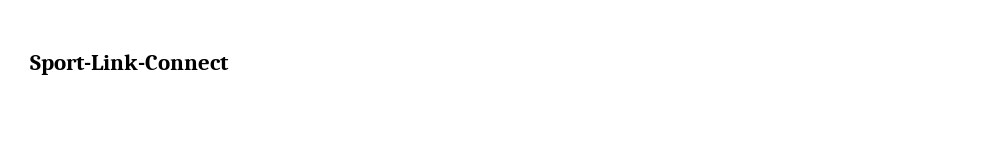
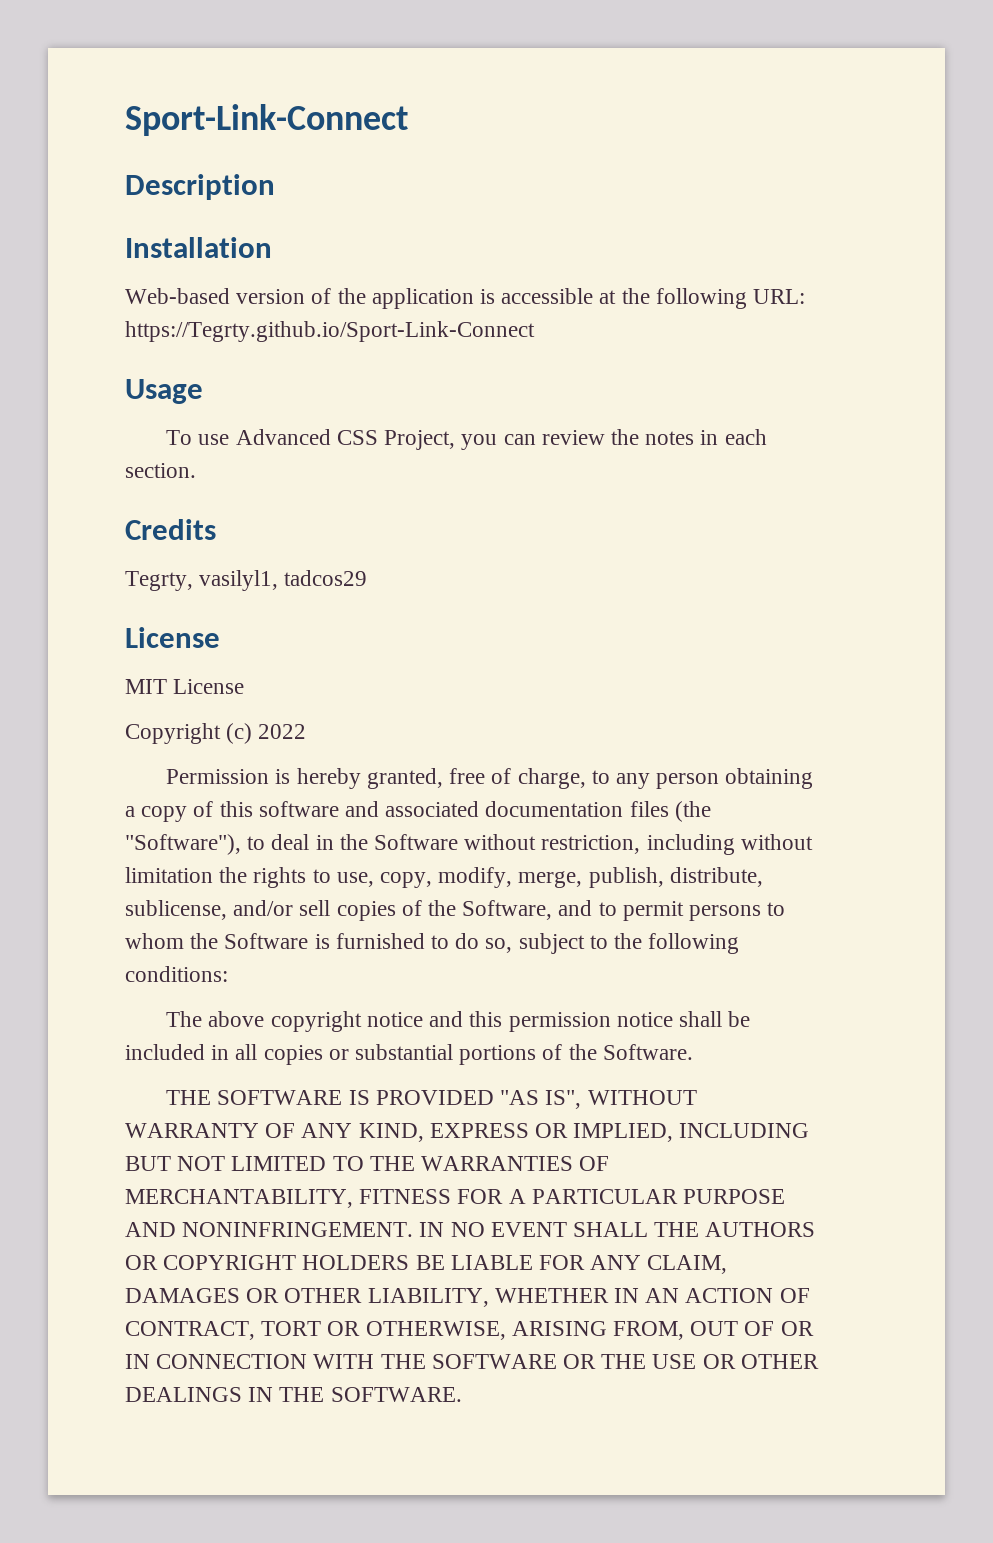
+ Description
+ Installation
+ Web-based version of the application is accessible at the following URL: https://Tegrty.github.io/Sport-Link-Connect
+ Usage
+ To use Advanced CSS Project, you can review the notes in each section.
+ Credits
+ Tegrty, vasilyl1, tadcos29
+ License
+ MIT License
+ Copyright (c) 2022
+ Permission is hereby granted, free of charge, to any person obtaining a copy of this software and associated documentation files (the "Software"), to deal in the Software without restriction, including without limitation the rights to use, copy, modify, merge, publish, distribute, sublicense, and/or sell copies of the Software, and to permit persons to whom the Software is furnished to do so, subject to the following conditions:
+ The above copyright notice and this permission notice shall be included in all copies or substantial portions of the Software.
+ THE SOFTWARE IS PROVIDED "AS IS", WITHOUT WARRANTY OF ANY KIND, EXPRESS OR IMPLIED, INCLUDING BUT NOT LIMITED TO THE WARRANTIES OF MERCHANTABILITY, FITNESS FOR A PARTICULAR PURPOSE AND NONINFRINGEMENT. IN NO EVENT SHALL THE AUTHORS OR COPYRIGHT HOLDERS BE LIABLE FOR ANY CLAIM, DAMAGES OR OTHER LIABILITY, WHETHER IN AN ACTION OF CONTRACT, TORT OR OTHERWISE, ARISING FROM, OUT OF OR IN CONNECTION WITH THE SOFTWARE OR THE USE OR OTHER DEALINGS IN THE SOFTWARE.

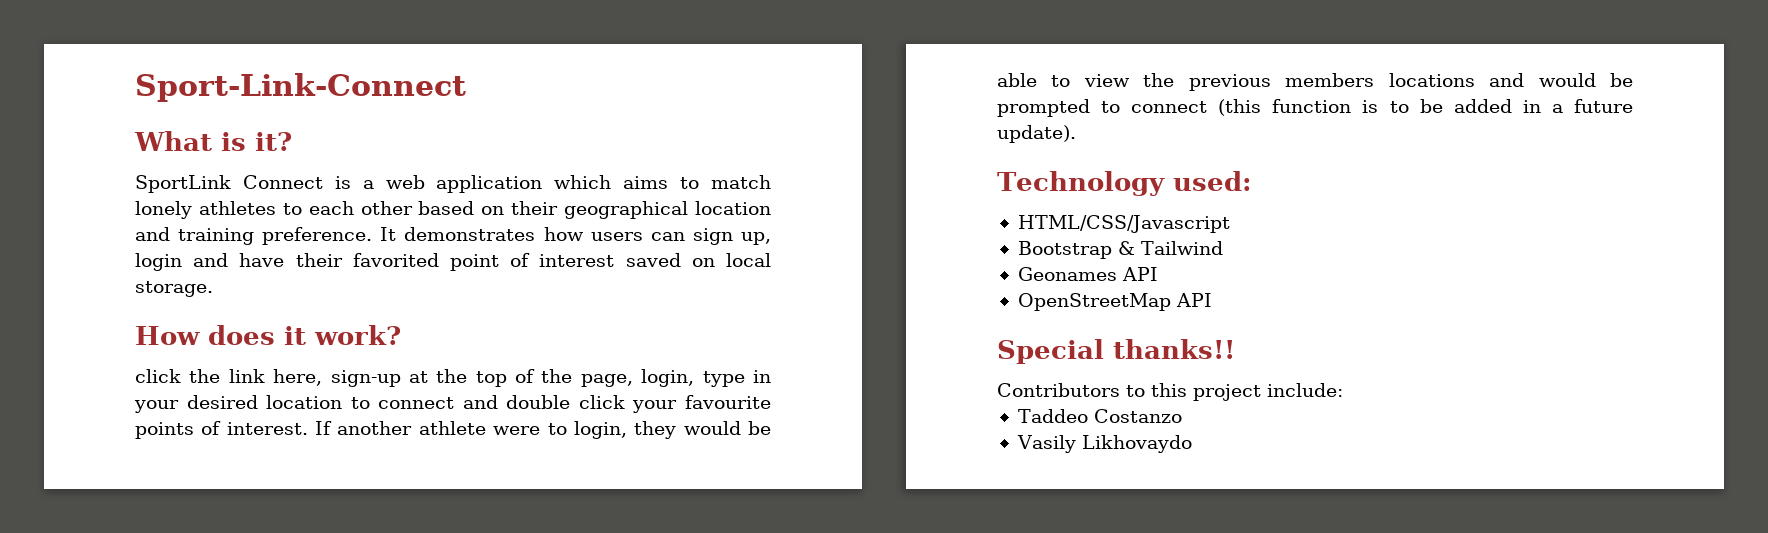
- Description
- Installation
- Web-based version of the application is accessible at the following URL: https://Tegrty.github.io/Sport-Link-Connect
- Usage
- To use Advanced CSS Project, you can review the notes in each section.
- Credits
- Tegrty, vasilyl1, tadcos29
- License
- MIT License
- Copyright (c) 2022
- Permission is hereby granted, free of charge, to any person obtaining a copy of this software and associated documentation files (the "Software"), to deal in the Software without restriction, including without limitation the rights to use, copy, modify, merge, publish, distribute, sublicense, and/or sell copies of the Software, and to permit persons to whom the Software is furnished to do so, subject to the following conditions:
- The above copyright notice and this permission notice shall be included in all copies or substantial portions of the Software.
- THE SOFTWARE IS PROVIDED "AS IS", WITHOUT WARRANTY OF ANY KIND, EXPRESS OR IMPLIED, INCLUDING BUT NOT LIMITED TO THE WARRANTIES OF MERCHANTABILITY, FITNESS FOR A PARTICULAR PURPOSE AND NONINFRINGEMENT. IN NO EVENT SHALL THE AUTHORS OR COPYRIGHT HOLDERS BE LIABLE FOR ANY CLAIM, DAMAGES OR OTHER LIABILITY, WHETHER IN AN ACTION OF CONTRACT, TORT OR OTHERWISE, ARISING FROM, OUT OF OR IN CONNECTION WITH THE SOFTWARE OR THE USE OR OTHER DEALINGS IN THE SOFTWARE.
+ What is it?
+ SportLink Connect is a web application which aims to match lonely athletes to each other based on their geographical location and training preference. It demonstrates how users can sign up, login and have their favorited point of interest saved on local storage.
+ How does it work?
+ click the link here, sign-up at the top of the page, login, type in your desired location to connect and double click your favourite points of interest. If another athlete were to login, they would be able to view the previous members locations and would be prompted to connect (this function is to be added in a future update).
+ Technology used:
+ HTML/CSS/Javascript
+ Bootstrap & Tailwind
+ Geonames API
+ OpenStreetMap API
+ Special thanks!!
+ Contributors to this project include:
+ Taddeo Costanzo
+ Vasily Likhovaydo

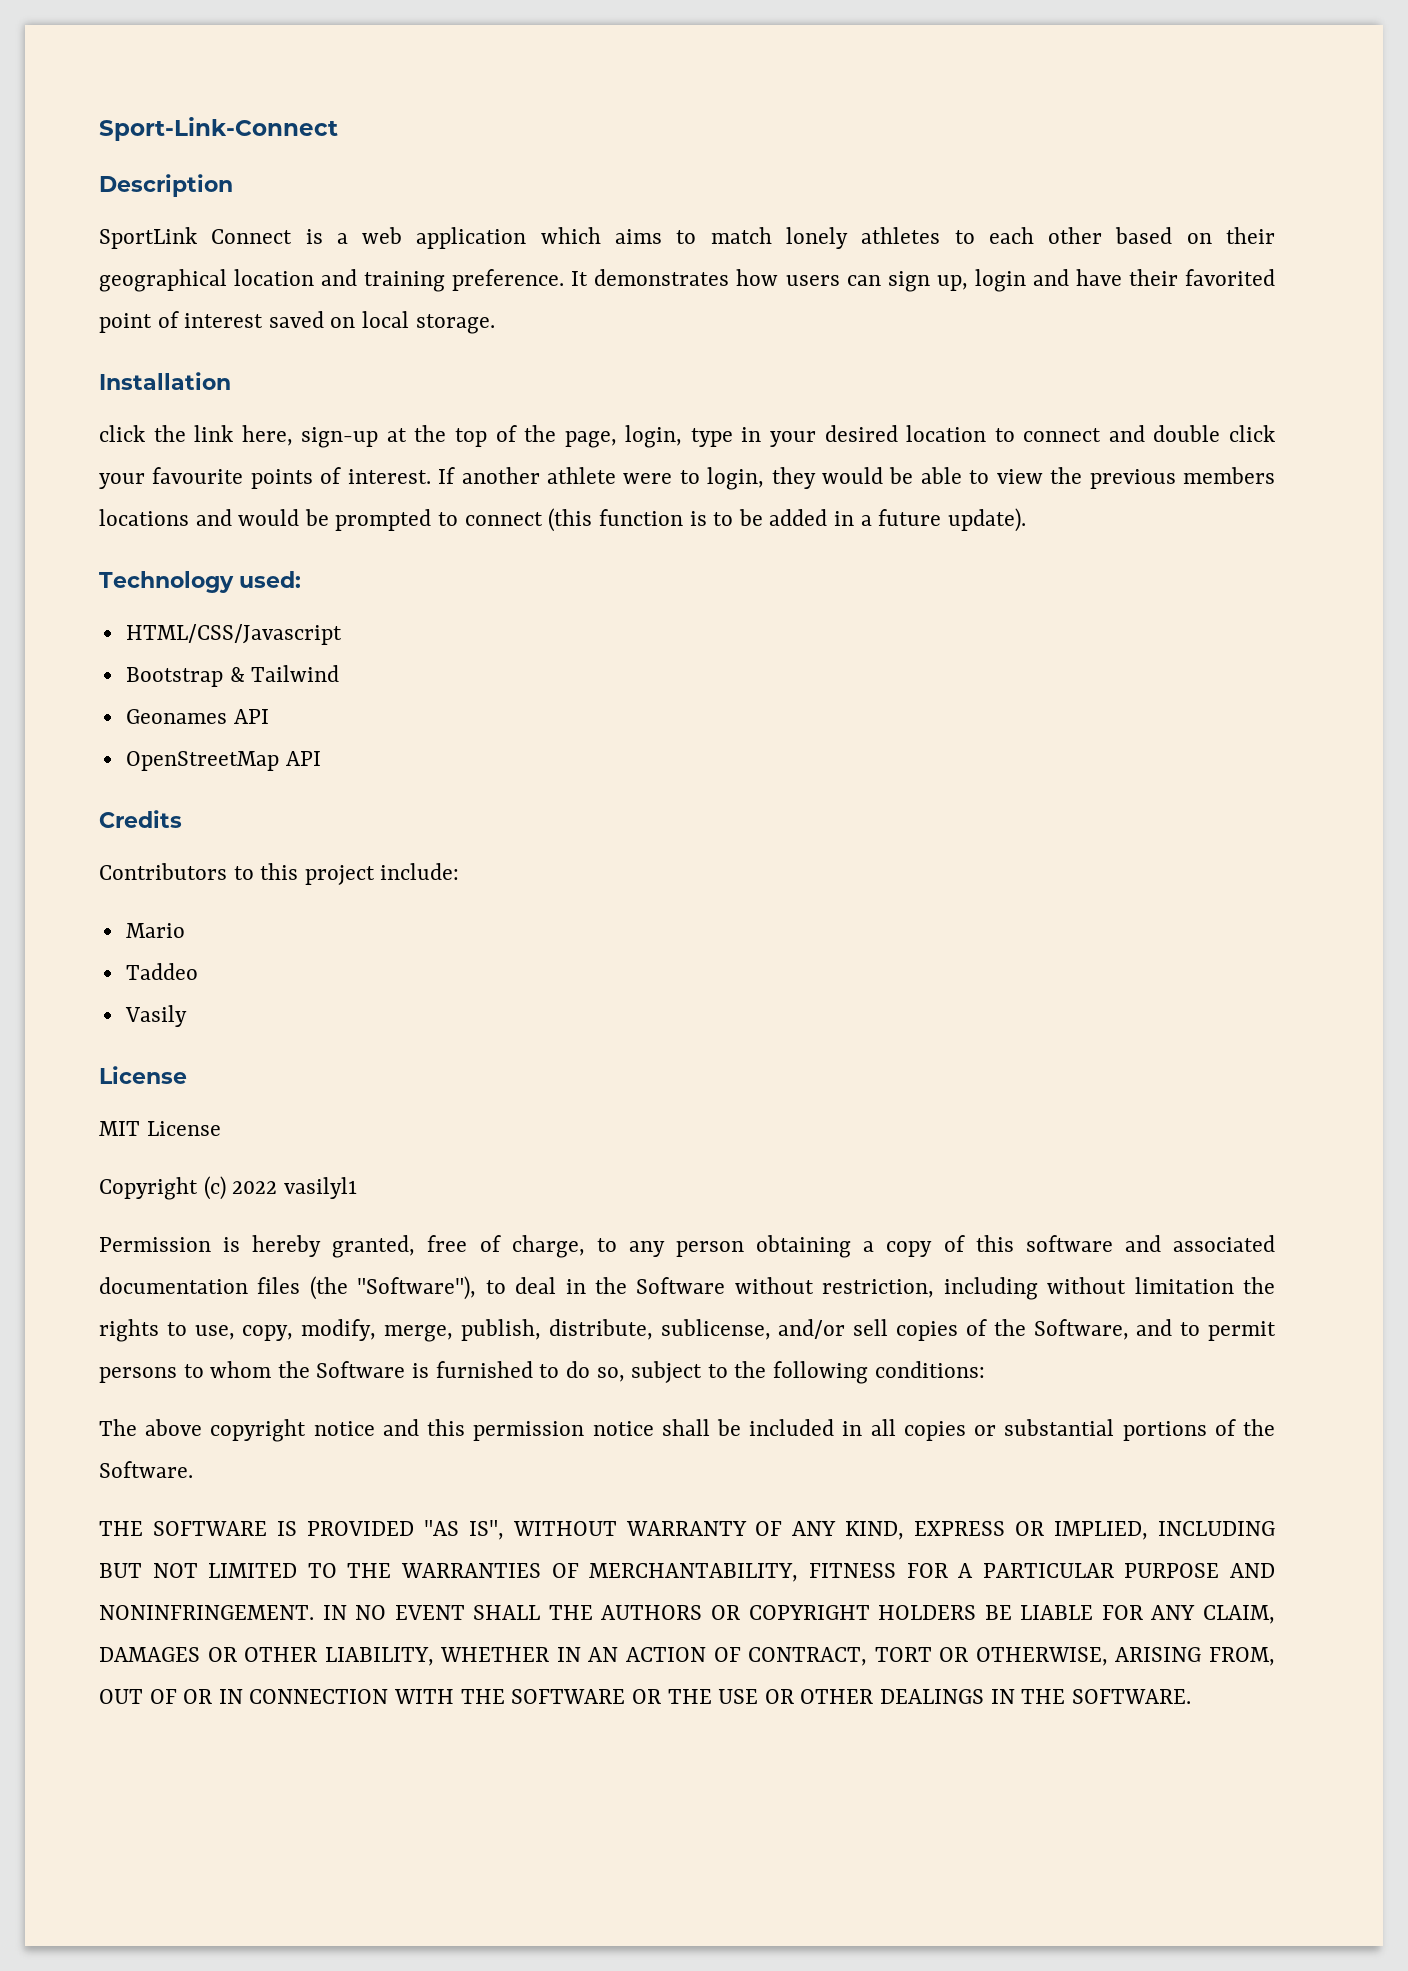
- What is it?
+ Description
- How does it work?
+ Installation
- Special thanks!!
+ Credits
+ Mario
- Taddeo Costanzo
+ Taddeo
- Vasily Likhovaydo
+ Vasily
+ License
+ MIT License
+ Copyright (c) 2022 vasilyl1
+ Permission is hereby granted, free of charge, to any person obtaining a copy of this software and associated documentation files (the "Software"), to deal in the Software without restriction, including without limitation the rights to use, copy, modify, merge, publish, distribute, sublicense, and/or sell copies of the Software, and to permit persons to whom the Software is furnished to do so, subject to the following conditions:
+ The above copyright notice and this permission notice shall be included in all copies or substantial portions of the Software.
+ THE SOFTWARE IS PROVIDED "AS IS", WITHOUT WARRANTY OF ANY KIND, EXPRESS OR IMPLIED, INCLUDING BUT NOT LIMITED TO THE WARRANTIES OF MERCHANTABILITY, FITNESS FOR A PARTICULAR PURPOSE AND NONINFRINGEMENT. IN NO EVENT SHALL THE AUTHORS OR COPYRIGHT HOLDERS BE LIABLE FOR ANY CLAIM, DAMAGES OR OTHER LIABILITY, WHETHER IN AN ACTION OF CONTRACT, TORT OR OTHERWISE, ARISING FROM, OUT OF OR IN CONNECTION WITH THE SOFTWARE OR THE USE OR OTHER DEALINGS IN THE SOFTWARE.

